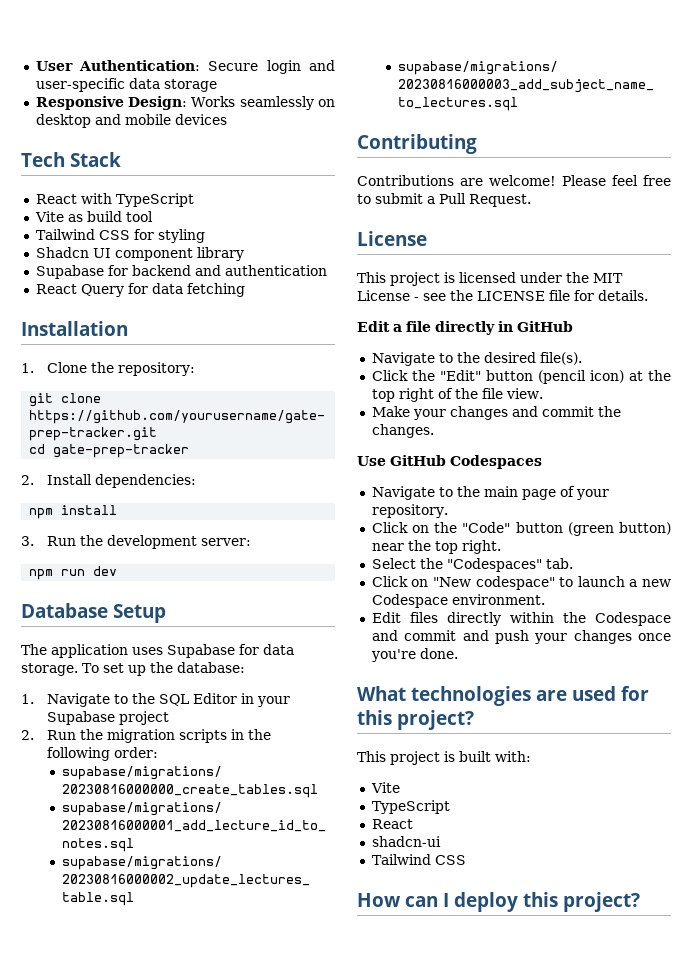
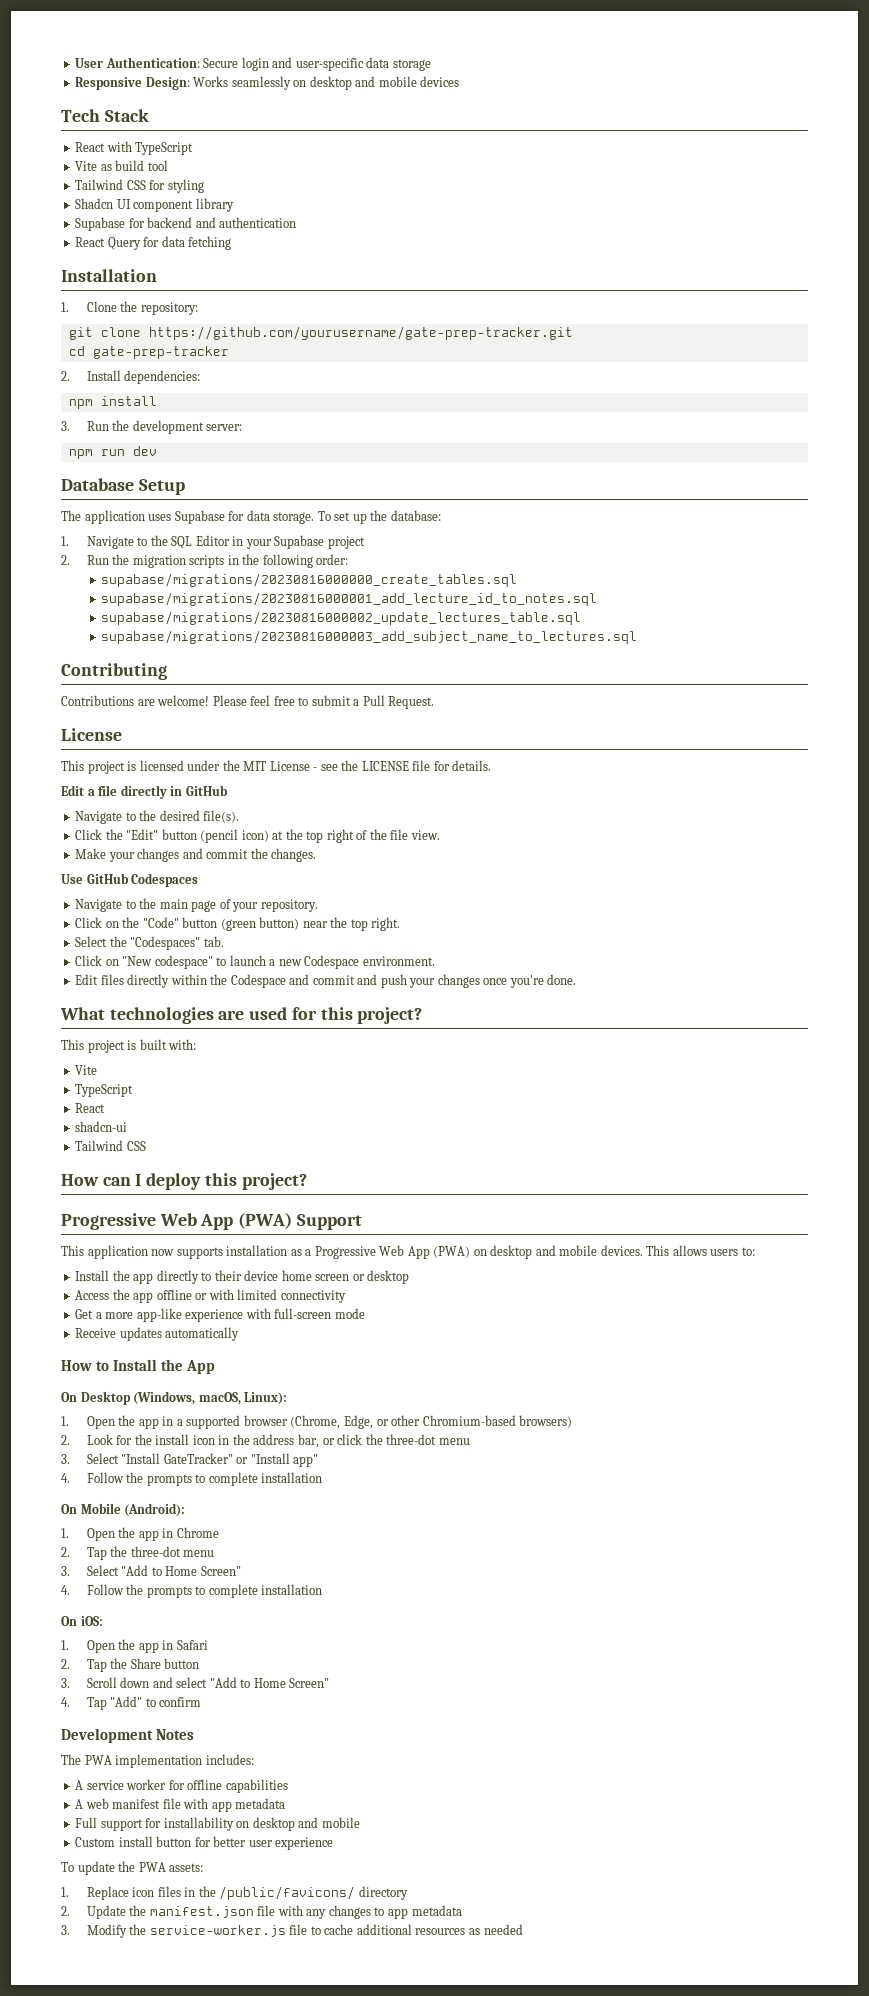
+ Progressive Web App (PWA) Support
+ This application now supports installation as a Progressive Web App (PWA) on desktop and mobile devices. This allows users to:
+ Install the app directly to their device home screen or desktop
+ Access the app offline or with limited connectivity
+ Get a more app-like experience with full-screen mode
+ Receive updates automatically
+ How to Install the App
+ On Desktop (Windows, macOS, Linux):
+ 1. Open the app in a supported browser (Chrome, Edge, or other Chromium-based browsers)
+ 2. Look for the install icon in the address bar, or click the three-dot menu
+ 3. Select "Install GateTracker" or "Install app"
+ 4. Follow the prompts to complete installation
+ On Mobile (Android):
+ 1. Open the app in Chrome
+ 2. Tap the three-dot menu
+ 3. Select "Add to Home Screen"
+ 4. Follow the prompts to complete installation
+ On iOS:
+ 1. Open the app in Safari
+ 2. Tap the Share button
+ 3. Scroll down and select "Add to Home Screen"
+ 4. Tap "Add" to confirm
+ Development Notes
+ The PWA implementation includes:
+ A service worker for offline capabilities
+ A web manifest file with app metadata
+ Full support for installability on desktop and mobile
+ Custom install button for better user experience
+ To update the PWA assets:
+ 1. Replace icon files in the /public/favicons/ directory
+ 2. Update the manifest.json file with any changes to app metadata
+ 3. Modify the service-worker.js file to cache additional resources as needed

